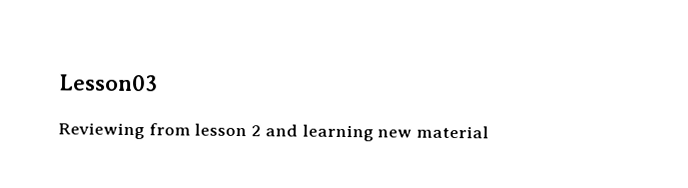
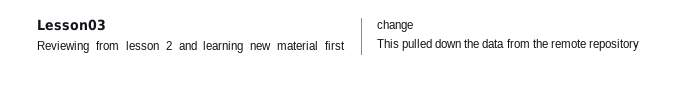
- Reviewing from lesson 2 and learning new material
+ Reviewing from lesson 2 and learning new material first change
+ This pulled down the data from the remote repository

